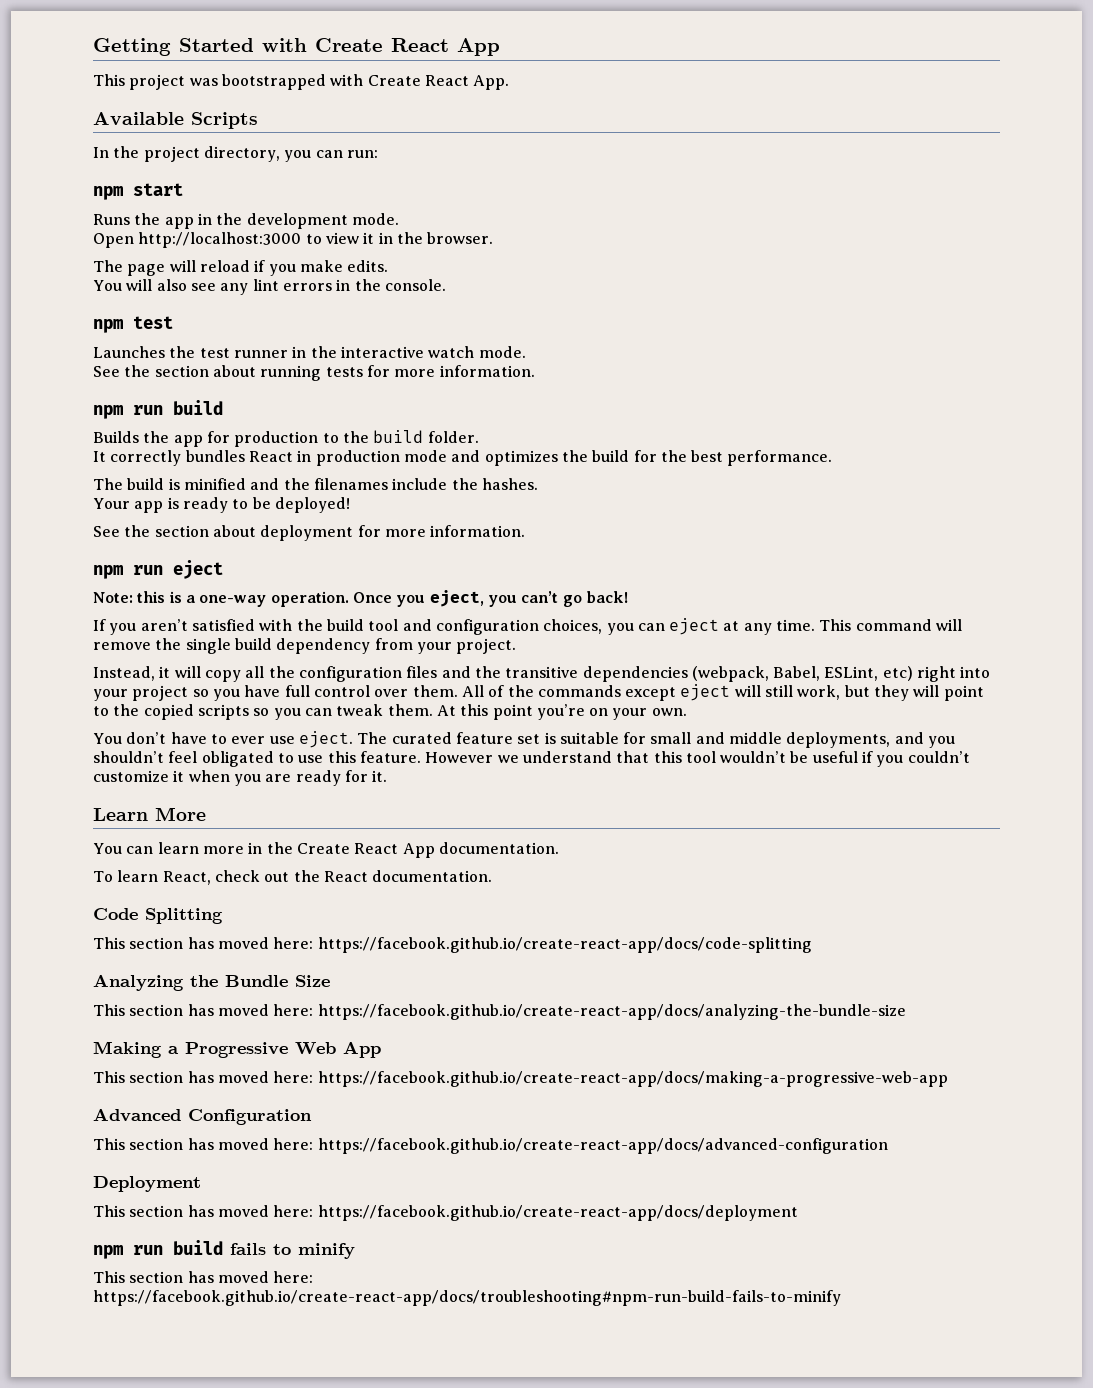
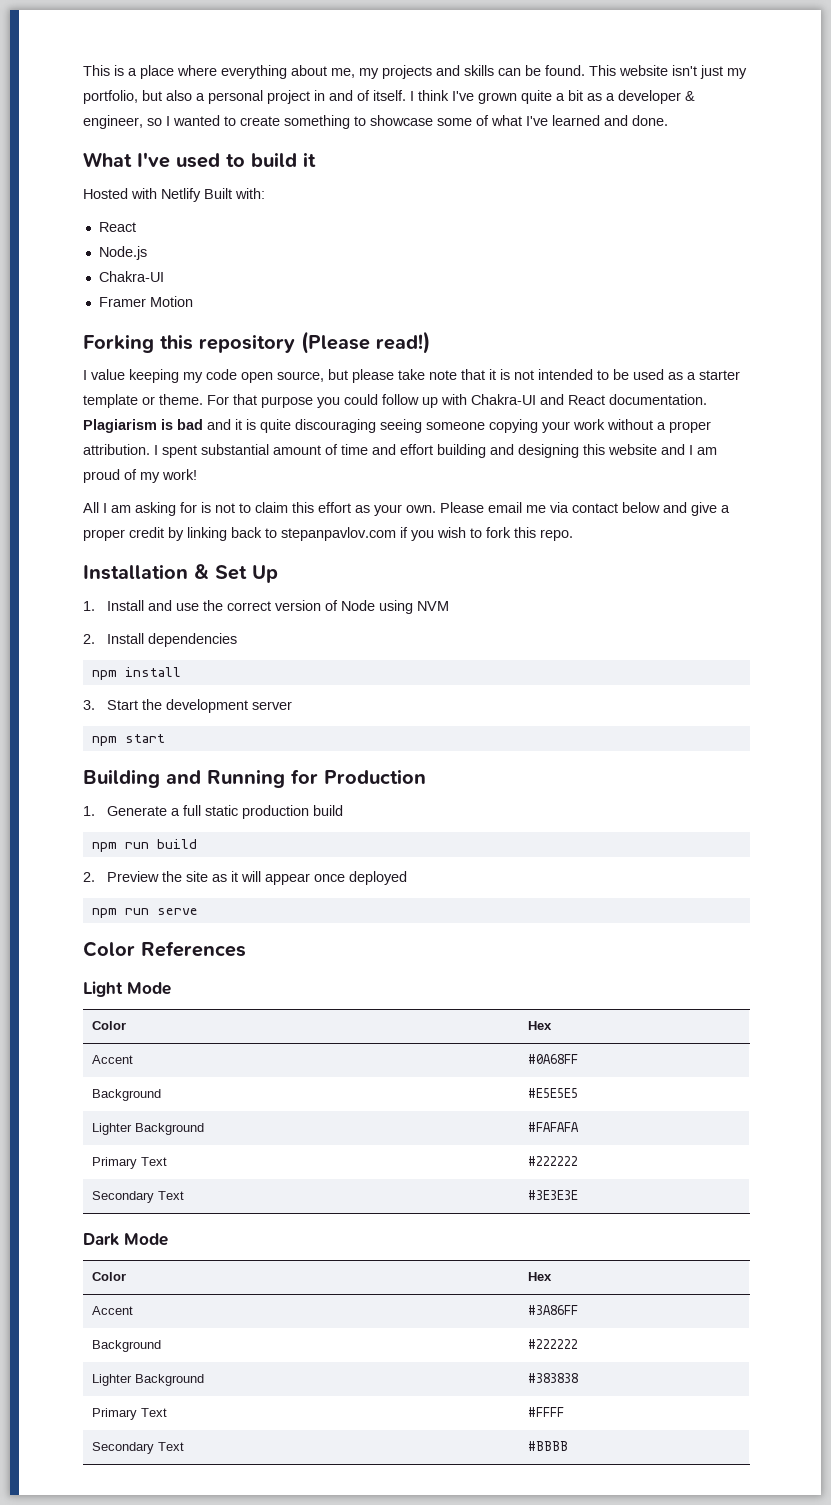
- Getting Started with Create React App
- This project was bootstrapped with Create React App.
- Available Scripts
- In the project directory, you can run:
+ This is a place where everything about me, my projects and skills can be found. This website isn't just my portfolio, but also a personal project in and of itself. I think I've grown quite a bit as a developer & engineer, so I wanted to create something to showcase some of what I've learned and done.
+ What I've used to build it
+ Hosted with Netlify Built with:
+ React
+ Node.js
+ Chakra-UI
+ Framer Motion
+ Forking this repository (Please read!)
+ I value keeping my code open source, but please take note that it is not intended to be used as a starter template or theme. For that purpose you could follow up with Chakra-UI and React documentation. Plagiarism is bad and it is quite discouraging seeing someone copying your work without a proper attribution. I spent substantial amount of time and effort building and designing this website and I am proud of my work!
+ All I am asking for is not to claim this effort as your own. Please email me via contact below and give a proper credit by linking back to stepanpavlov.com if you wish to fork this repo.
+ Installation & Set Up
+ 1. Install and use the correct version of Node using NVM
+ 2. Install dependencies
+ npm install
+ 3. Start the development server
  npm start
- Runs the app in the development mode.
- Open http://localhost:3000 to view it in the browser.
- The page will reload if you make edits.
- You will also see any lint errors in the console.
- npm test
- Launches the test runner in the interactive watch mode.
- See the section about running tests for more information.
+ Building and Running for Production
+ 1. Generate a full static production build
  npm run build
- Builds the app for production to the build folder.
- It correctly bundles React in production mode and optimizes the build for the best performance.
- The build is minified and the filenames include the hashes.
- Your app is ready to be deployed!
- See the section about deployment for more information.
- npm run eject
- Note: this is a one-way operation. Once you eject, you can’t go back!
- If you aren’t satisfied with the build tool and configuration choices, you can eject at any time. This command will remove the single build dependency from your project.
- Instead, it will copy all the configuration files and the transitive dependencies (webpack, Babel, ESLint, etc) right into your project so you have full control over them. All of the commands except eject will still work, but they will point to the copied scripts so you can tweak them. At this point you’re on your own.
- You don’t have to ever use eject. The curated feature set is suitable for small and middle deployments, and you shouldn’t feel obligated to use this feature. However we understand that this tool wouldn’t be useful if you couldn’t customize it when you are ready for it.
- Learn More
- You can learn more in the Create React App documentation.
- To learn React, check out the React documentation.
- Code Splitting
- This section has moved here: https://facebook.github.io/create-react-app/docs/code-splitting
- Analyzing the Bundle Size
- This section has moved here: https://facebook.github.io/create-react-app/docs/analyzing-the-bundle-size
- Making a Progressive Web App
- This section has moved here: https://facebook.github.io/create-react-app/docs/making-a-progressive-web-app
- Advanced Configuration
- This section has moved here: https://facebook.github.io/create-react-app/docs/advanced-configuration
- Deployment
- This section has moved here: https://facebook.github.io/create-react-app/docs/deployment
- npm run build fails to minify
- This section has moved here: https://facebook.github.io/create-react-app/docs/troubleshooting#npm-run-build-fails-to-minify
+ 2. Preview the site as it will appear once deployed
+ npm run serve
+ Color References
+ Light Mode
+ Color | Hex
+ Accent | #0A68FF
+ Background | #E5E5E5
+ Lighter Background | #FAFAFA
+ Primary Text | #222222
+ Secondary Text | #3E3E3E
+ Dark Mode
+ Color | Hex
+ Accent | #3A86FF
+ Background | #222222
+ Lighter Background | #383838
+ Primary Text | #FFFF
+ Secondary Text | #BBBB

